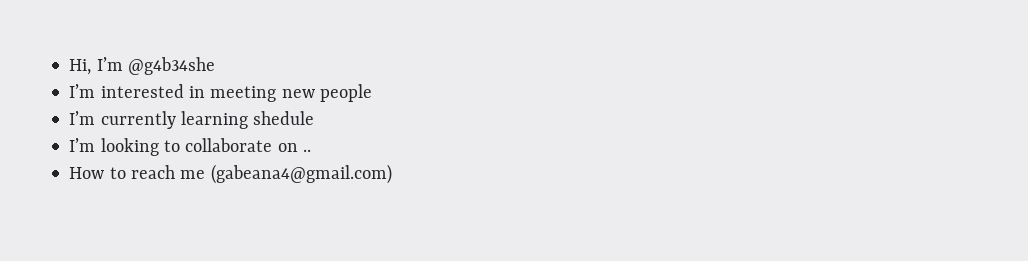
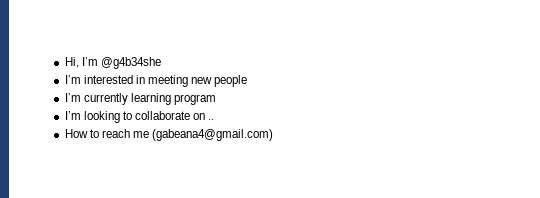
- I’m currently learning shedule
+ I’m currently learning program

